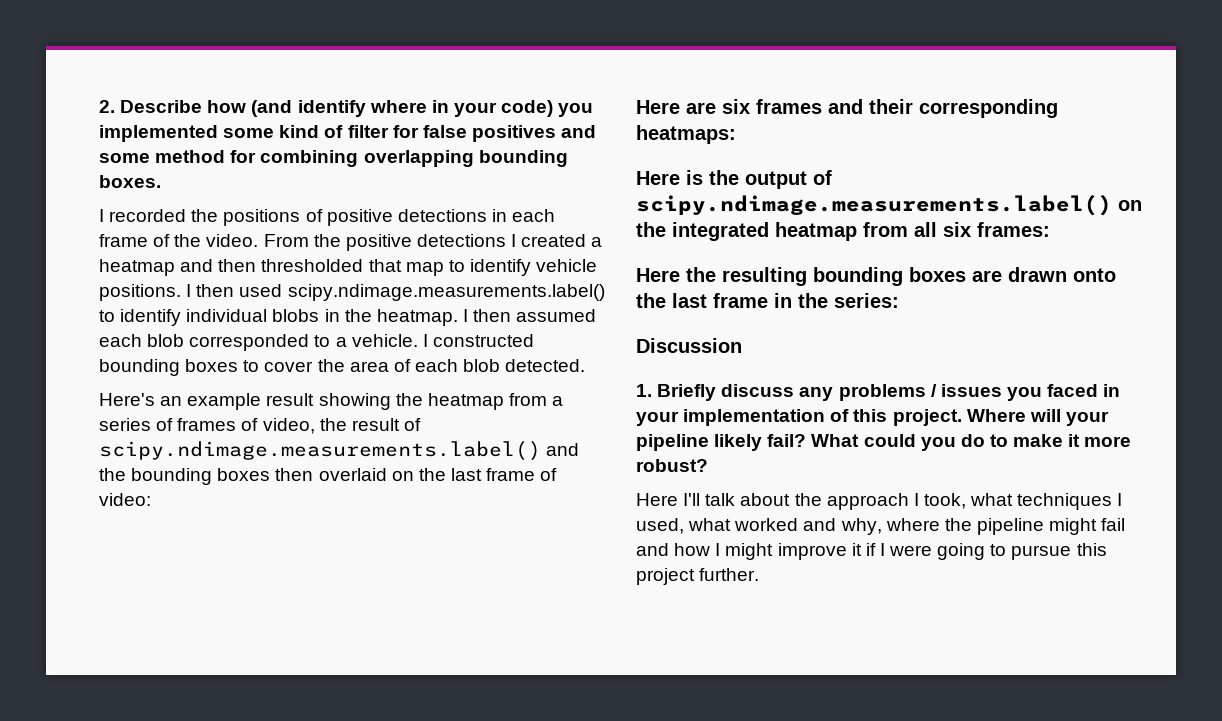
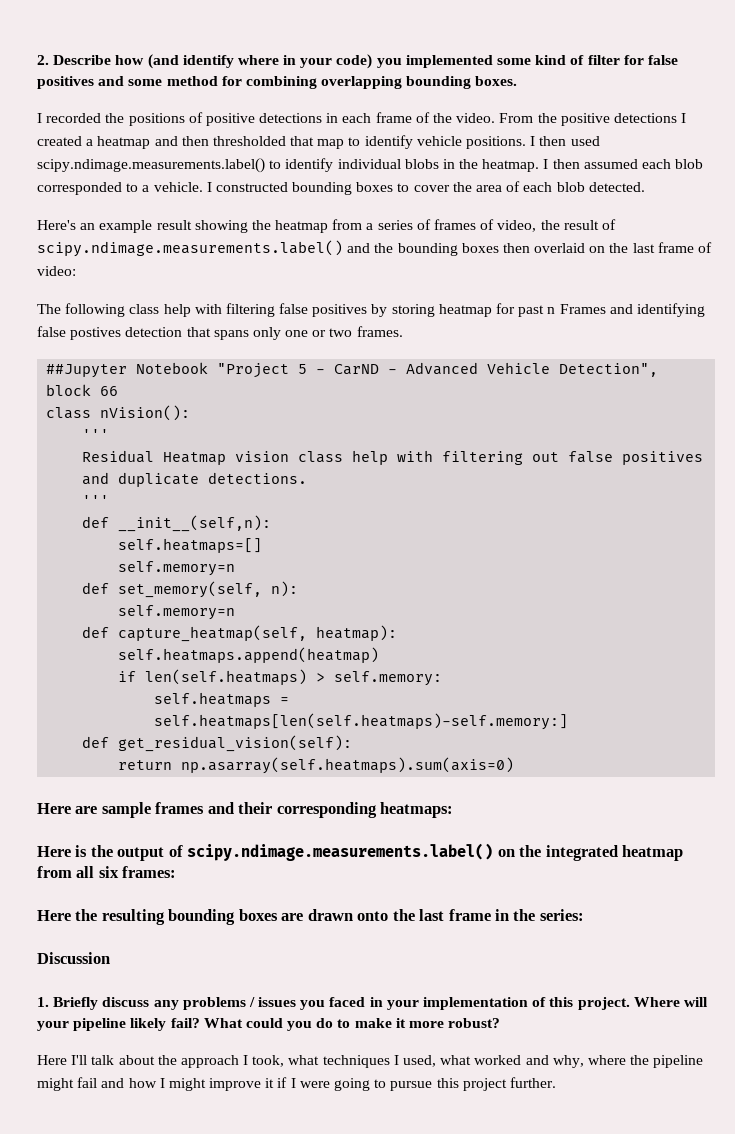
+ The following class help with filtering false positives by storing heatmap for past n Frames and identifying false postives detection that spans only one or two frames.
+ ##Jupyter Notebook "Project 5 - CarND - Advanced Vehicle Detection", block 66
+ class nVision():
+ '''
+ Residual Heatmap vision class help with filtering out false positives and duplicate detections.
+ '''
+ def __init__(self,n):
+ self.heatmaps=[]
+ self.memory=n
+ def set_memory(self, n):
+ self.memory=n
+ def capture_heatmap(self, heatmap):
+ self.heatmaps.append(heatmap)
+ if len(self.heatmaps) > self.memory:
+ self.heatmaps = self.heatmaps[len(self.heatmaps)-self.memory:]
+ def get_residual_vision(self):
+ return np.asarray(self.heatmaps).sum(axis=0)
- Here are six frames and their corresponding heatmaps:
+ Here are sample frames and their corresponding heatmaps:

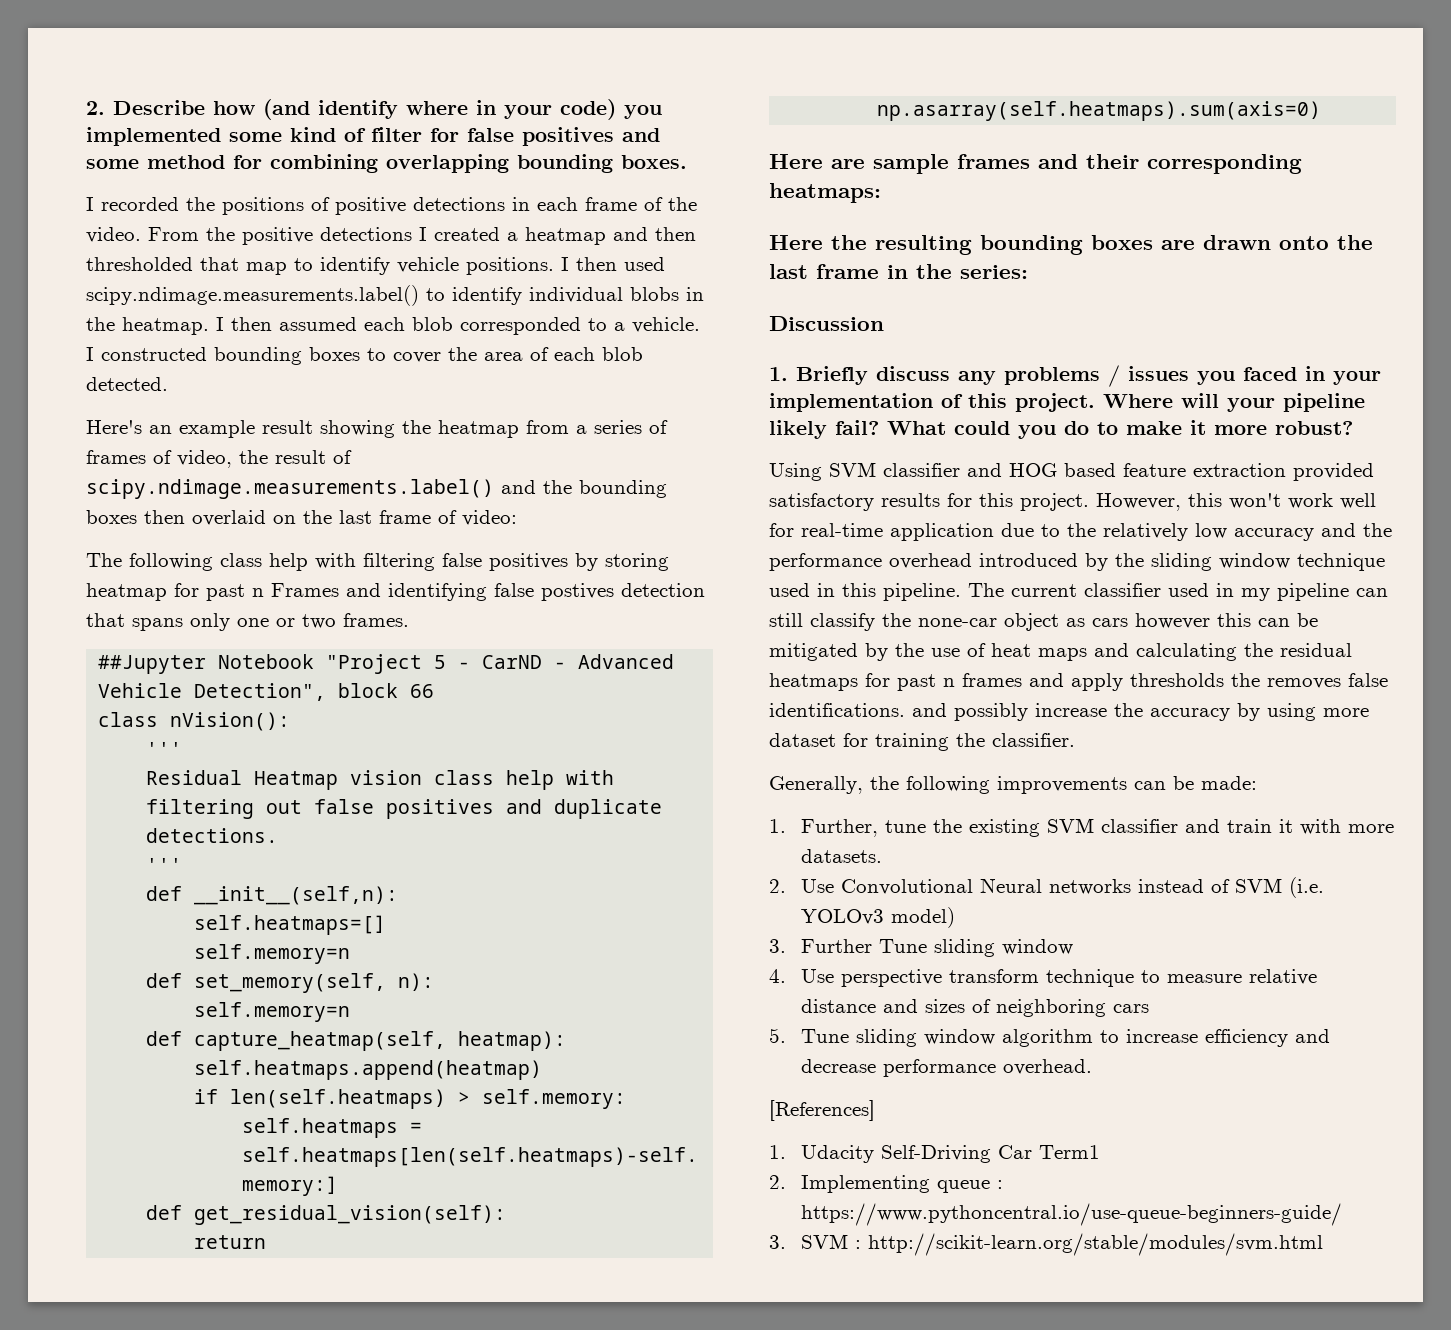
- Here is the output of scipy.ndimage.measurements.label() on the integrated heatmap from all six frames:
- Here I'll talk about the approach I took, what techniques I used, what worked and why, where the pipeline might fail and how I might improve it if I were going to pursue this project further.
+ Using SVM classifier and HOG based feature extraction provided satisfactory results for this project. However, this won't work well for real-time application due to the relatively low accuracy and the performance overhead introduced by the sliding window technique used in this pipeline. The current classifier used in my pipeline can still classify the none-car object as cars however this can be mitigated by the use of heat maps and calculating the residual heatmaps for past n frames and apply thresholds the removes false identifications. and possibly increase the accuracy by using more dataset for training the classifier.
+ Generally, the following improvements can be made:
+ 1. Further, tune the existing SVM classifier and train it with more datasets.
+ 2. Use Convolutional Neural networks instead of SVM (i.e. YOLOv3 model)
+ 3. Further Tune sliding window
+ 4. Use perspective transform technique to measure relative distance and sizes of neighboring cars
+ 5. Tune sliding window algorithm to increase efficiency and decrease performance overhead.
+ [References]
+ 1. Udacity Self-Driving Car Term1
+ 2. Implementing queue : https://www.pythoncentral.io/use-queue-beginners-guide/
+ 3. SVM : http://scikit-learn.org/stable/modules/svm.html

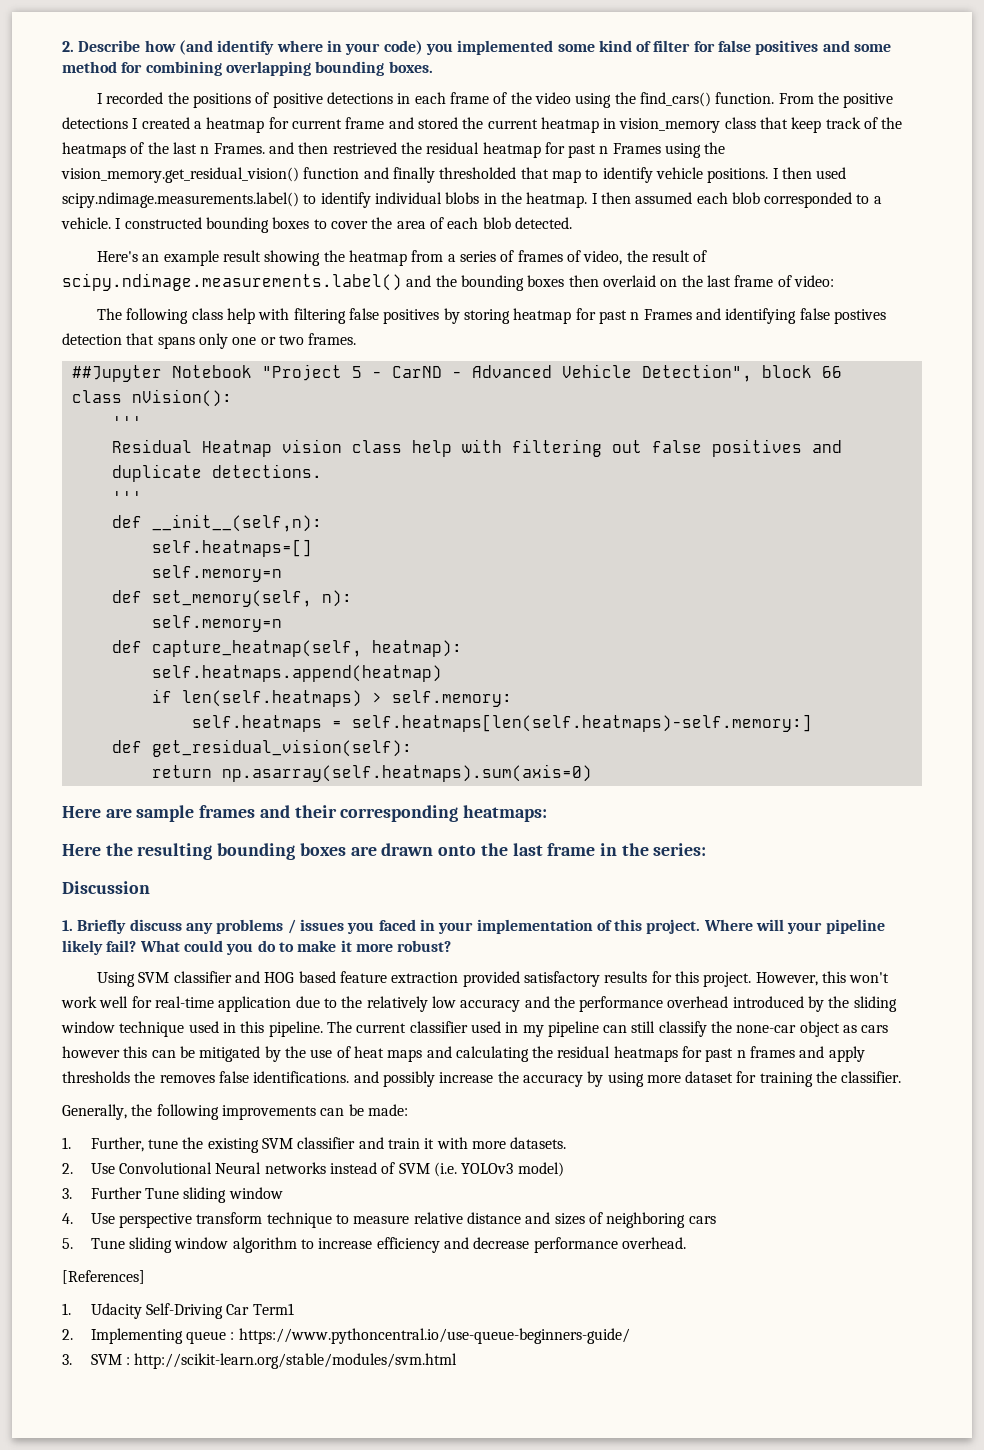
- I recorded the positions of positive detections in each frame of the video.
+ I recorded the positions of positive detections in each frame of the video using the find_cars() function.
- From the positive detections I created a heatmap and then thresholded that map to identify vehicle positions.
+ From the positive detections I created a heatmap for current frame and stored the current heatmap in vision_memory class that keep track of the heatmaps of the last n Frames. and then restrieved the residual heatmap for past n Frames using the vision_memory.get_residual_vision() function and finally thresholded that map to identify vehicle positions.

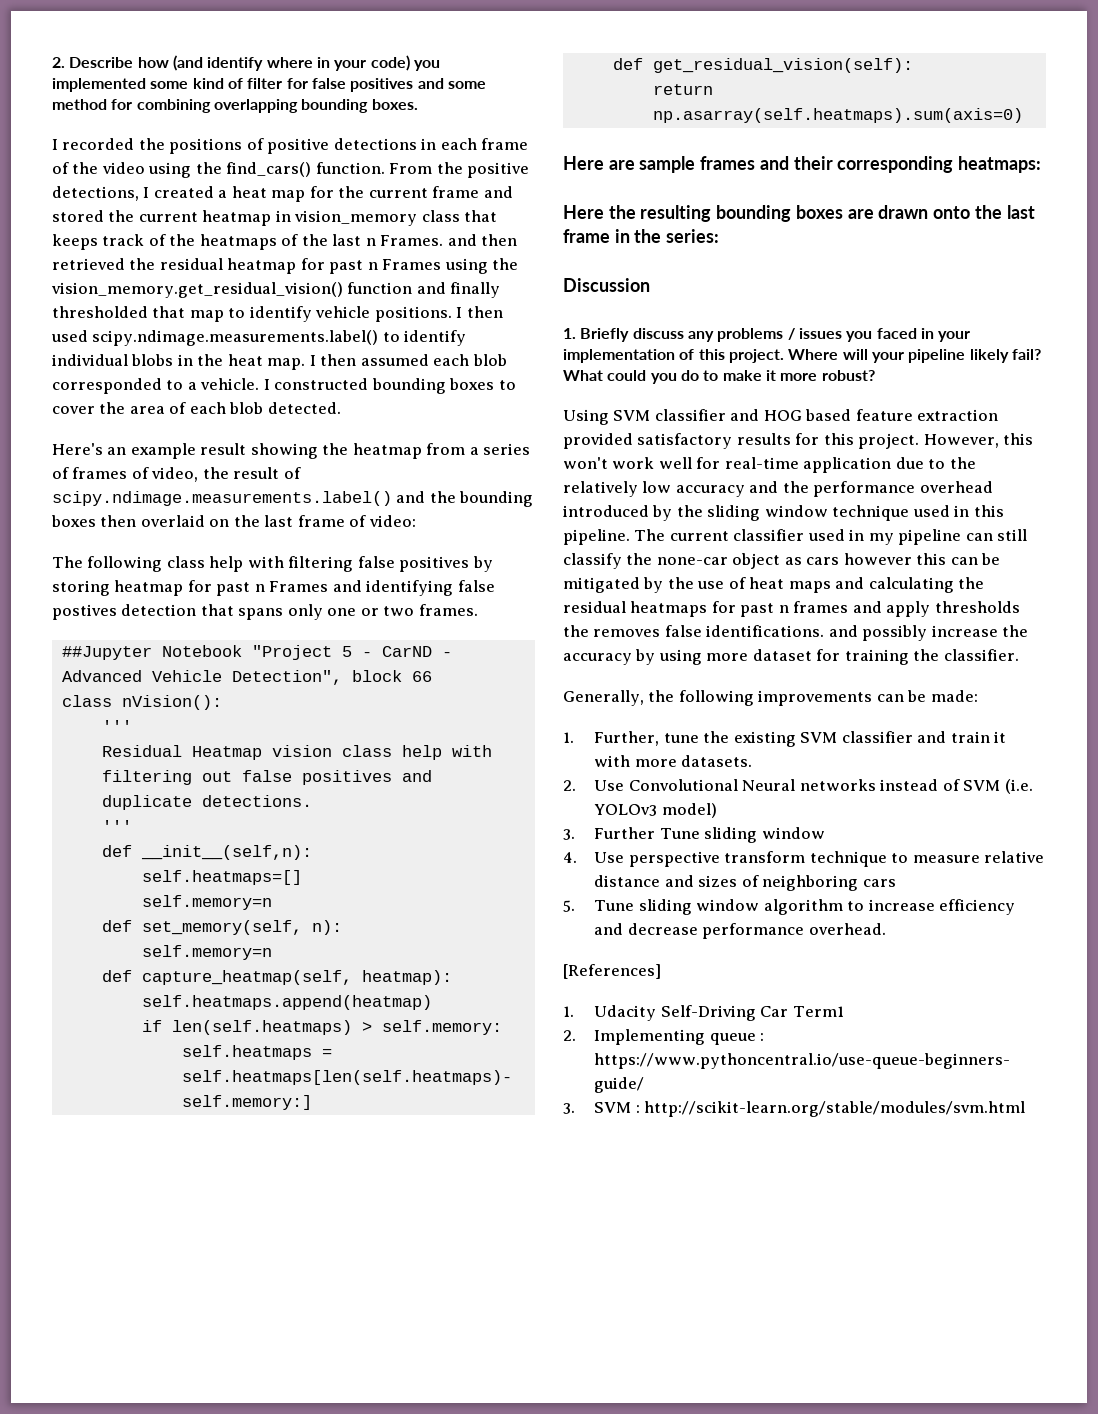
- From the positive detections I created a heatmap for current frame and stored the current heatmap in vision_memory class that keep track of the heatmaps of the last n Frames. and then restrieved the residual heatmap for past n Frames using the vision_memory.get_residual_vision() function and finally thresholded that map to identify vehicle positions.
+ From the positive detections, I created a heat map for the current frame and stored the current heatmap in vision_memory class that keeps track of the heatmaps of the last n Frames. and then retrieved the residual heatmap for past n Frames using the vision_memory.get_residual_vision() function and finally thresholded that map to identify vehicle positions.
- I then used scipy.ndimage.measurements.label() to identify individual blobs in the heatmap.
+ I then used scipy.ndimage.measurements.label() to identify individual blobs in the heat map.

